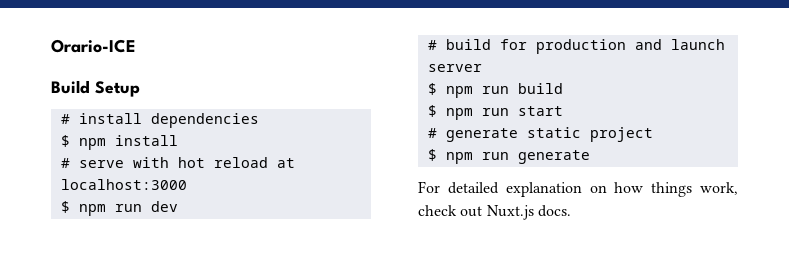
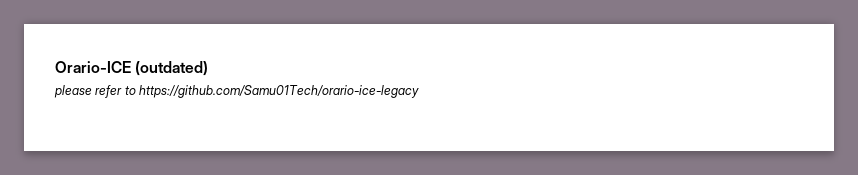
- Orario-ICE
- Build Setup
- # install dependencies
- $ npm install
- # serve with hot reload at localhost:3000
- $ npm run dev
- # build for production and launch server
- $ npm run build
- $ npm run start
- # generate static project
- $ npm run generate
- For detailed explanation on how things work, check out Nuxt.js docs.
+ Orario-ICE (outdated)
+ please refer to https://github.com/Samu01Tech/orario-ice-legacy

